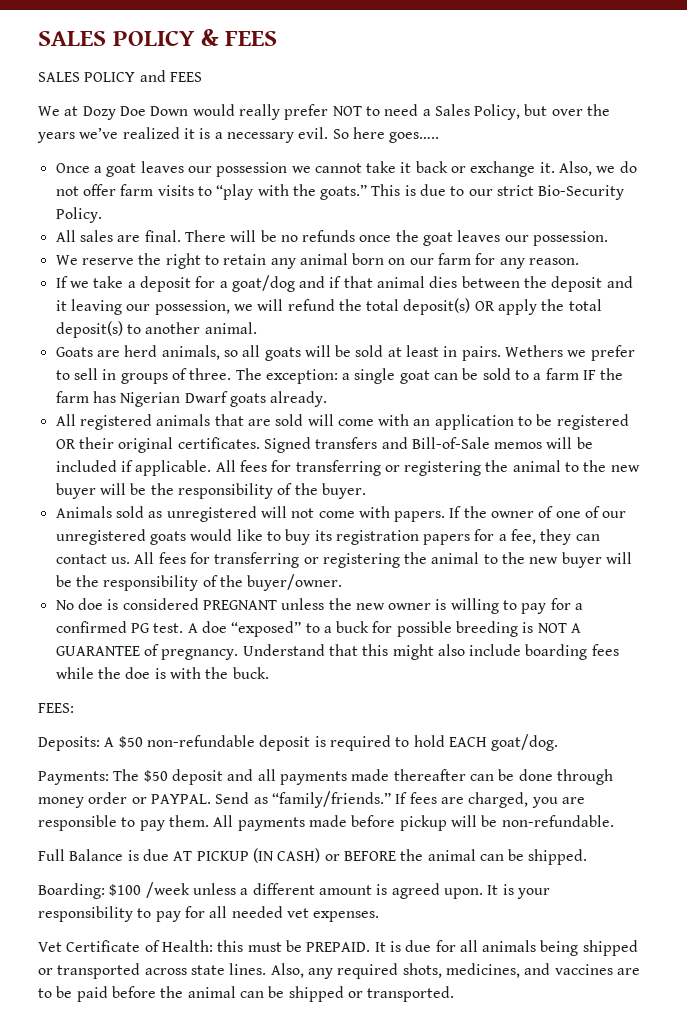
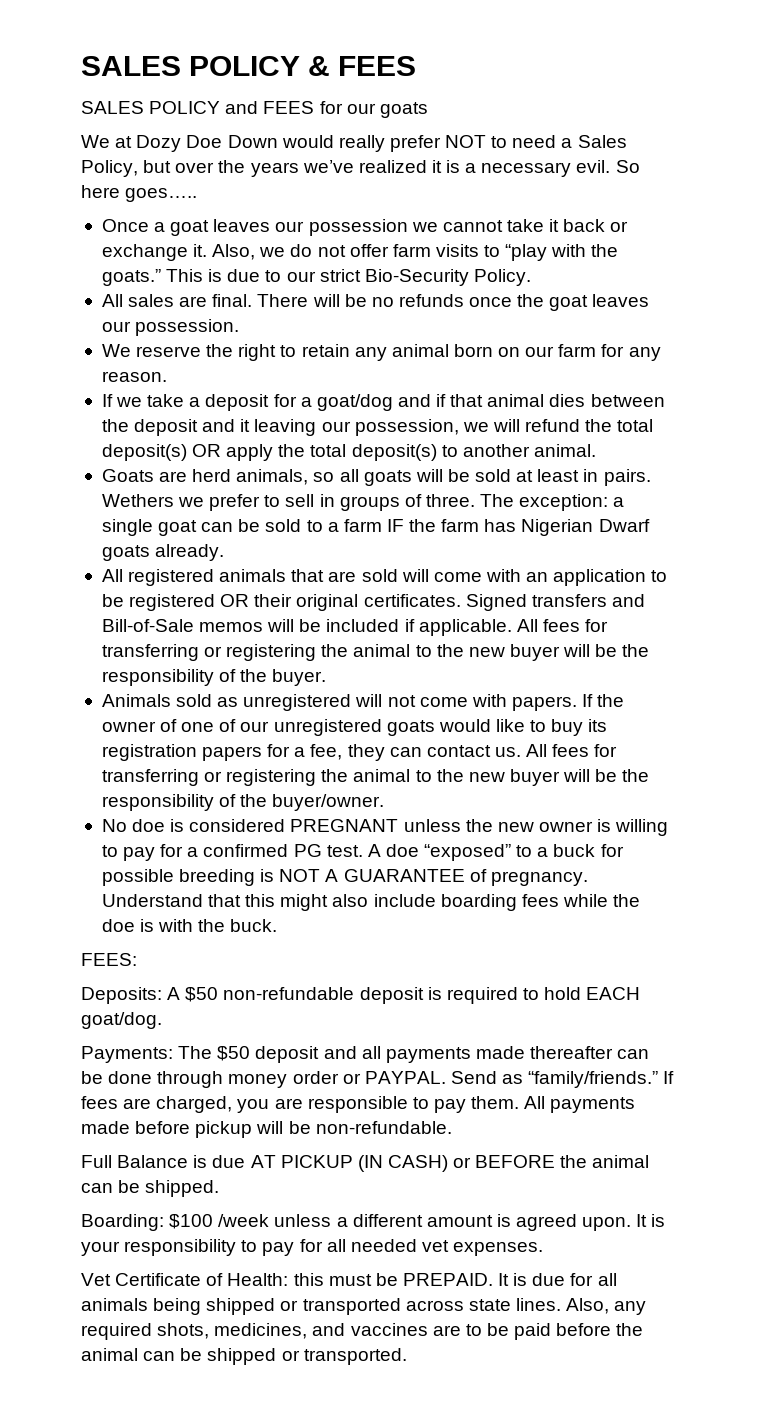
- SALES POLICY and FEES
+ SALES POLICY and FEES for our goats

